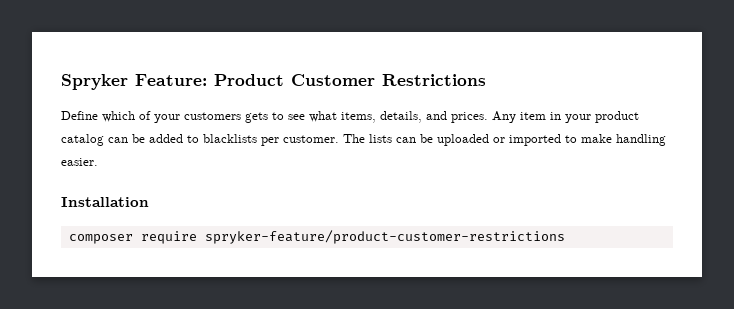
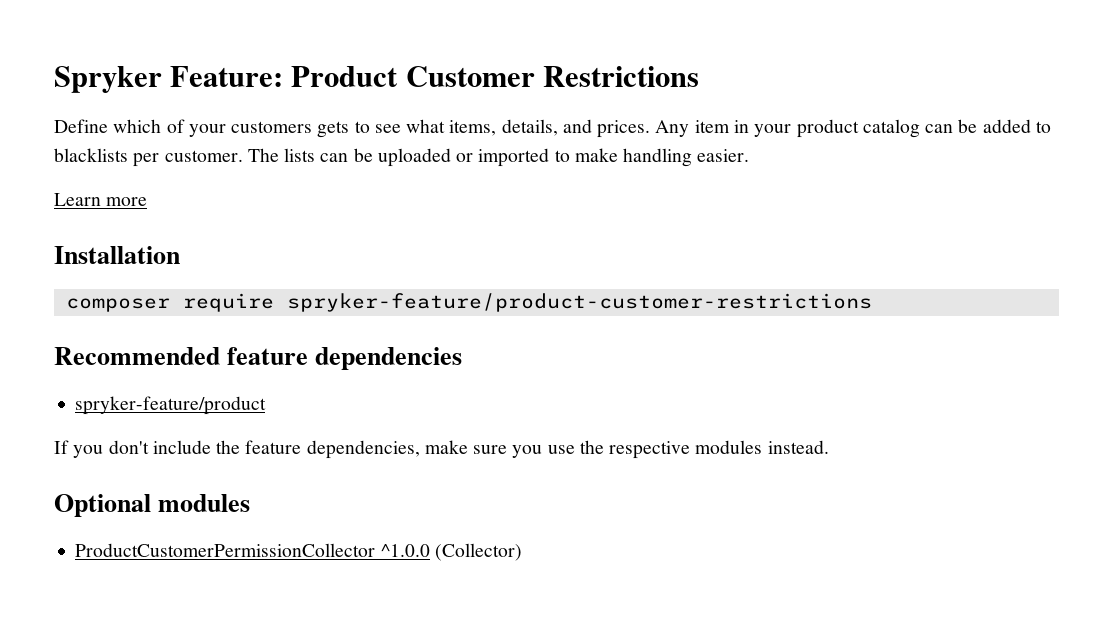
+ Learn more
+ Recommended feature dependencies
+ spryker-feature/product
+ If you don't include the feature dependencies, make sure you use the respective modules instead.
+ Optional modules
+ ProductCustomerPermissionCollector ^1.0.0 (Collector)

